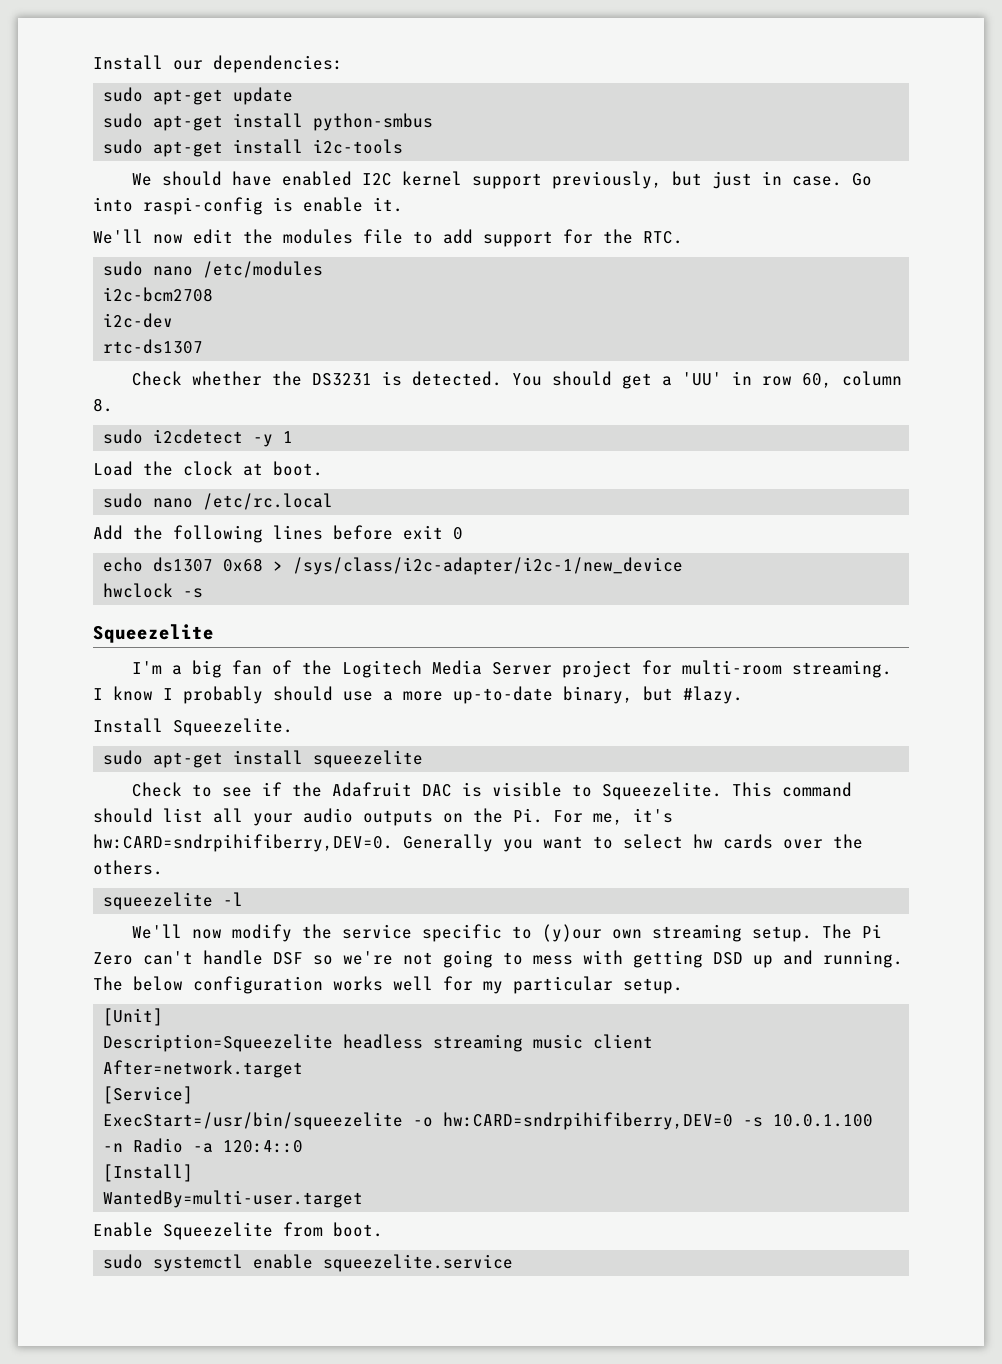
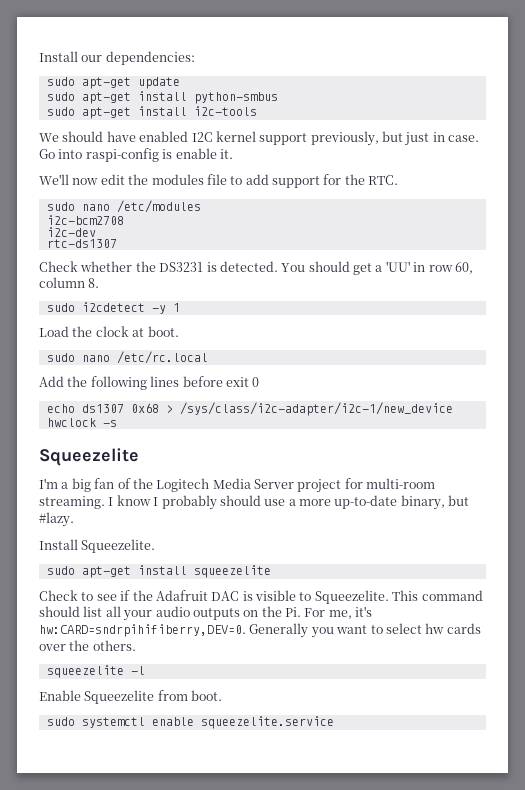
- We'll now modify the service specific to (y)our own streaming setup. The Pi Zero can't handle DSF so we're not going to mess with getting DSD up and running. The below configuration works well for my particular setup.
- [Unit]
- Description=Squeezelite headless streaming music client
- After=network.target
- [Service]
- ExecStart=/usr/bin/squeezelite -o hw:CARD=sndrpihifiberry,DEV=0 -s 10.0.1.100 -n Radio -a 120:4::0
- [Install]
- WantedBy=multi-user.target

